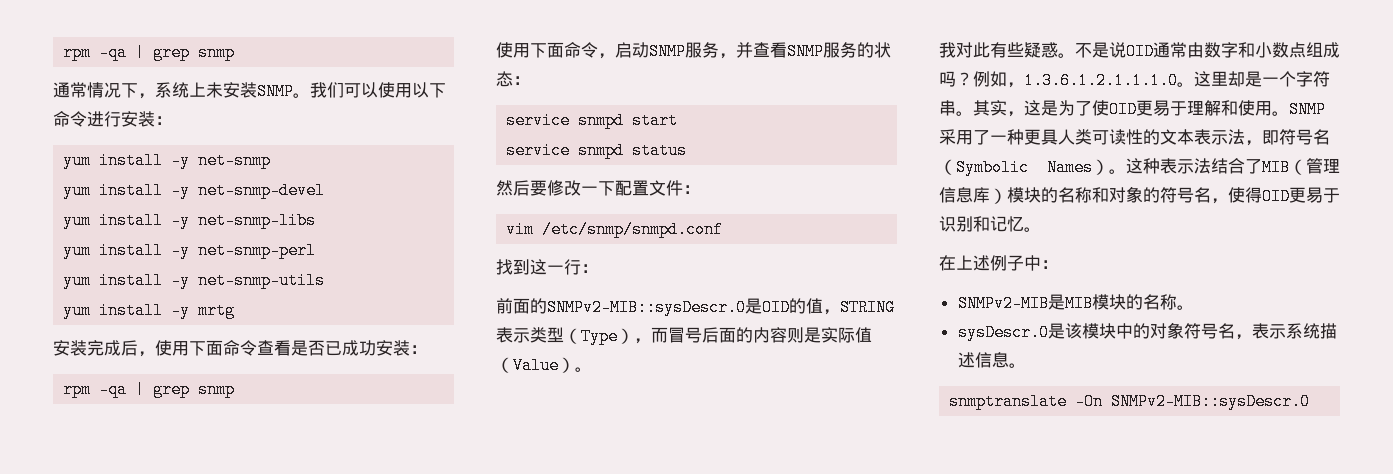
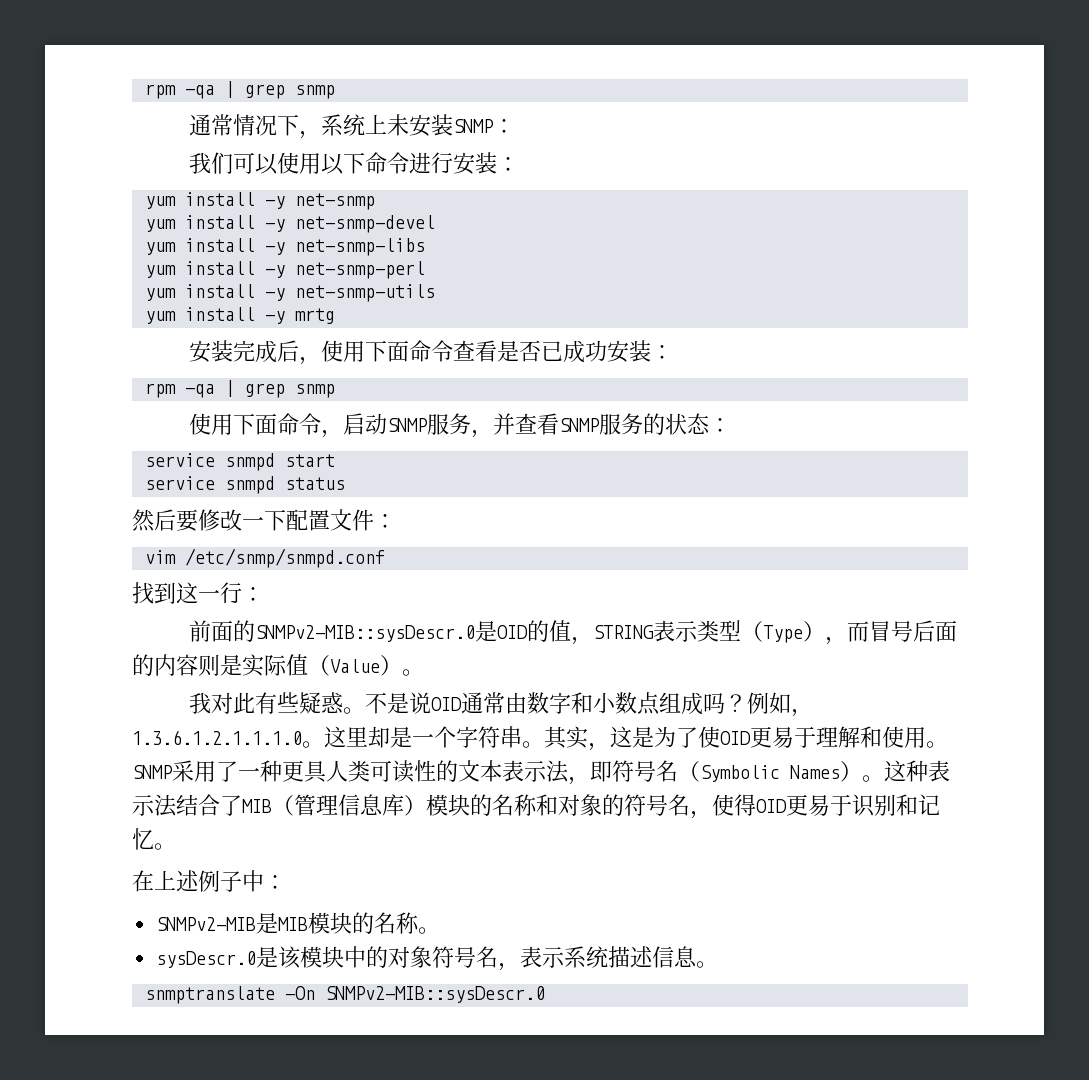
- 通常情况下，系统上未安装SNMP。我们可以使用以下命令进行安装：
+ 通常情况下，系统上未安装SNMP：
+ 我们可以使用以下命令进行安装：

